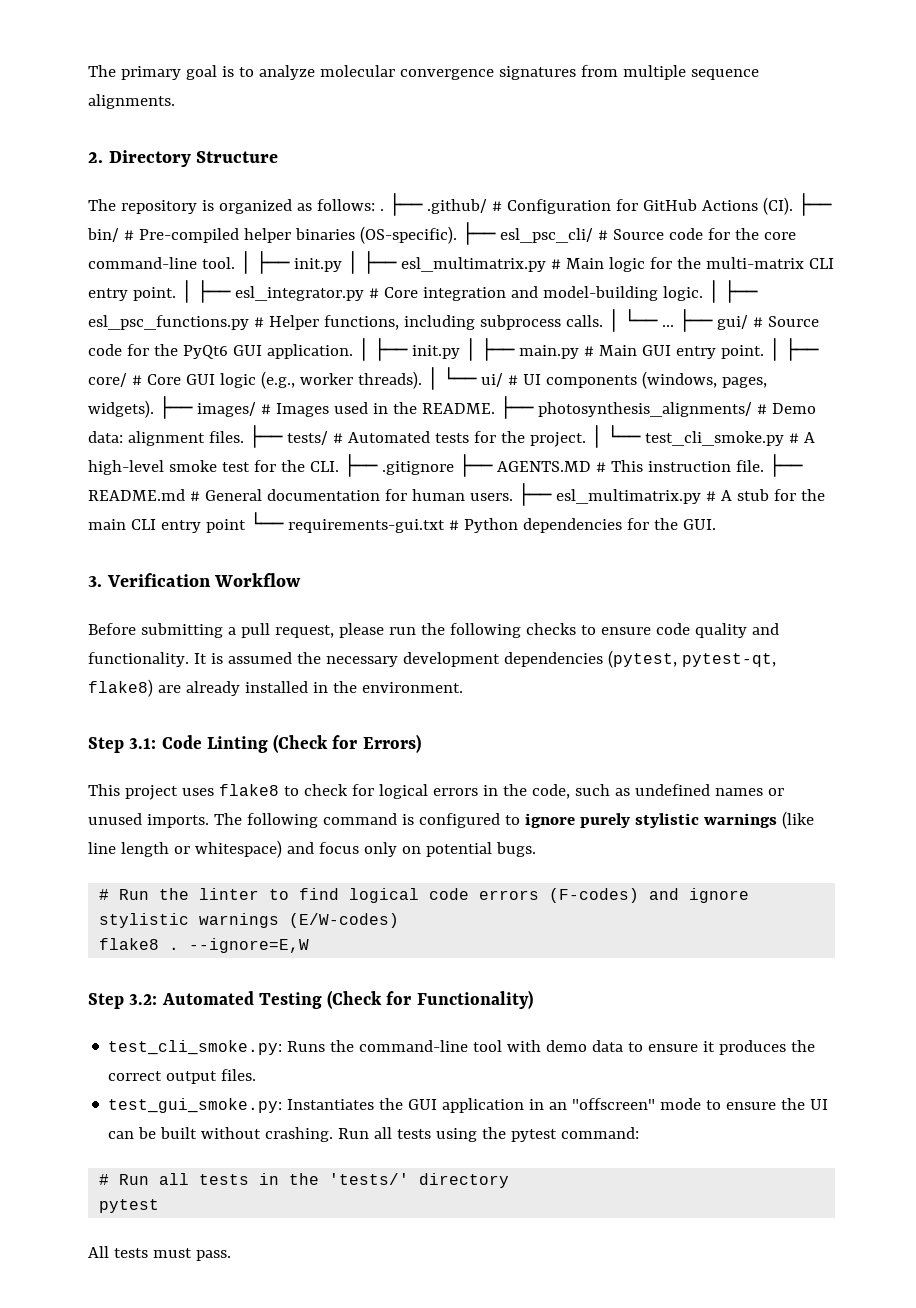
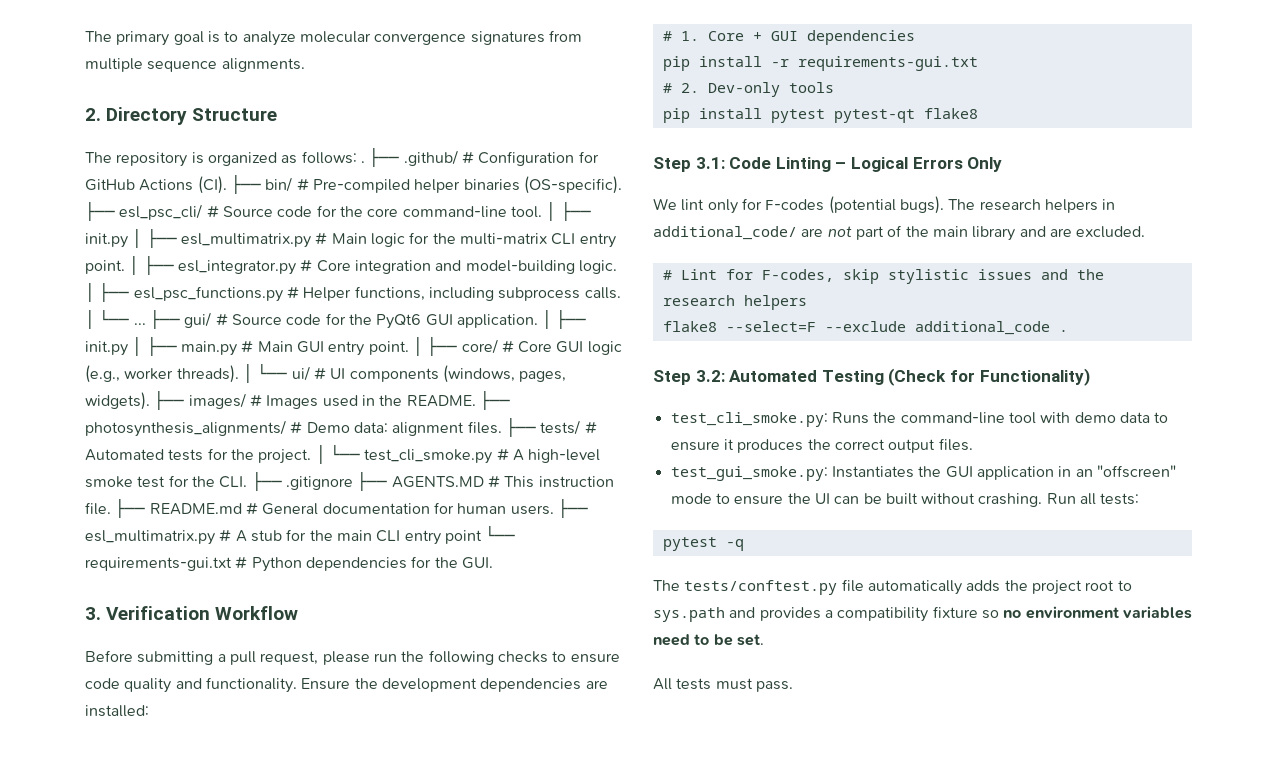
- It is assumed the necessary development dependencies (pytest, pytest-qt, flake8) are already installed in the environment.
- Step 3.1: Code Linting (Check for Errors)
- This project uses flake8 to check for logical errors in the code, such as undefined names or unused imports. The following command is configured to ignore purely stylistic warnings (like line length or whitespace) and focus only on potential bugs.
- # Run the linter to find logical code errors (F-codes) and ignore stylistic warnings (E/W-codes)
- flake8 . --ignore=E,W
+ Ensure the development dependencies are installed:
+ # 1. Core + GUI dependencies
+ pip install -r requirements-gui.txt
+ # 2. Dev-only tools
+ pip install pytest pytest-qt flake8
+ Step 3.1: Code Linting – Logical Errors Only
+ We lint only for F-codes (potential bugs). The research helpers in additional_code/ are not part of the main library and are excluded.
+ # Lint for F-codes, skip stylistic issues and the research helpers
+ flake8 --select=F --exclude additional_code .
- Run all tests using the pytest command:
- # Run all tests in the 'tests/' directory
- pytest
+ Run all tests:
+ pytest -q
+ The tests/conftest.py file automatically adds the project root to sys.path and provides a compatibility fixture so no environment variables need to be set.

